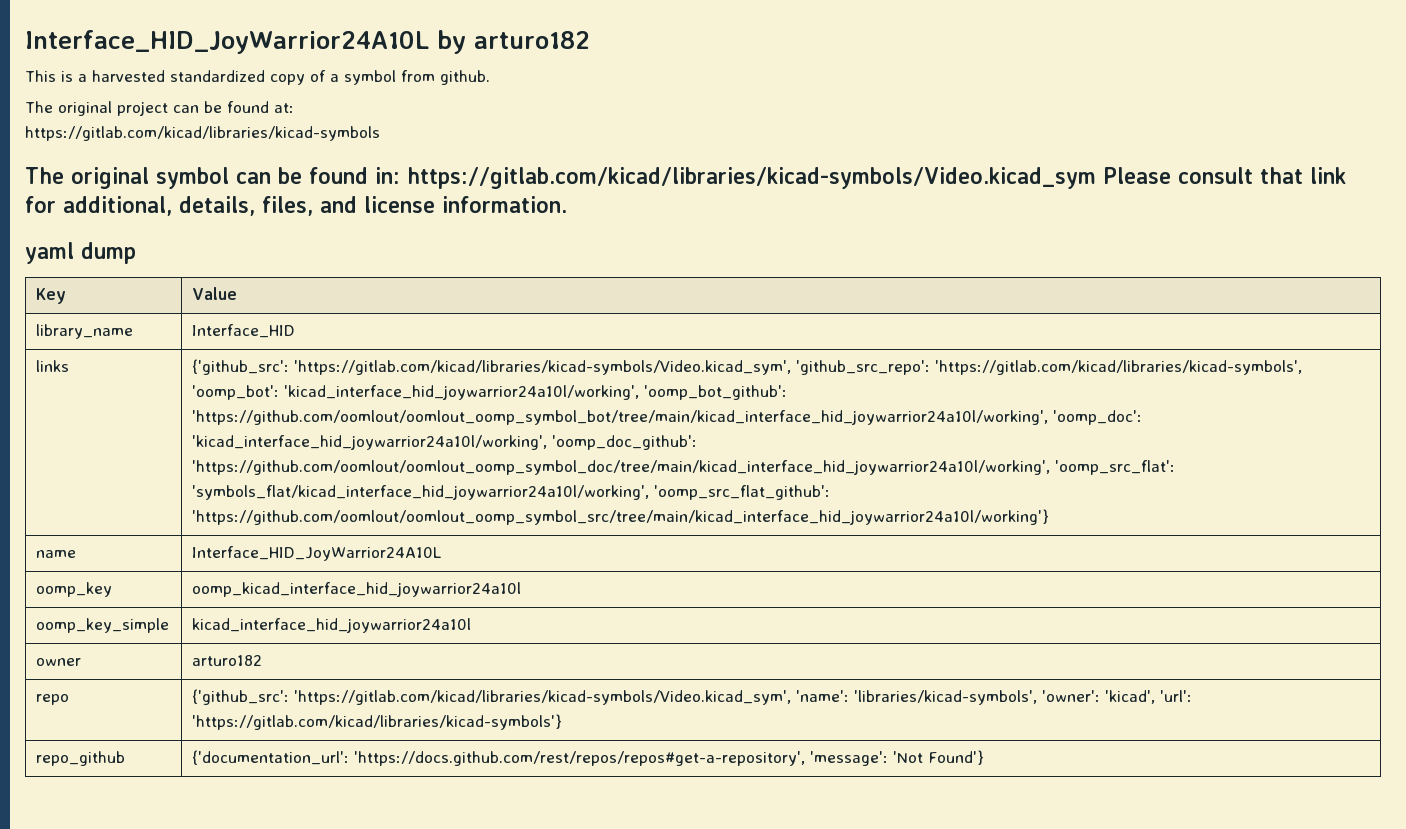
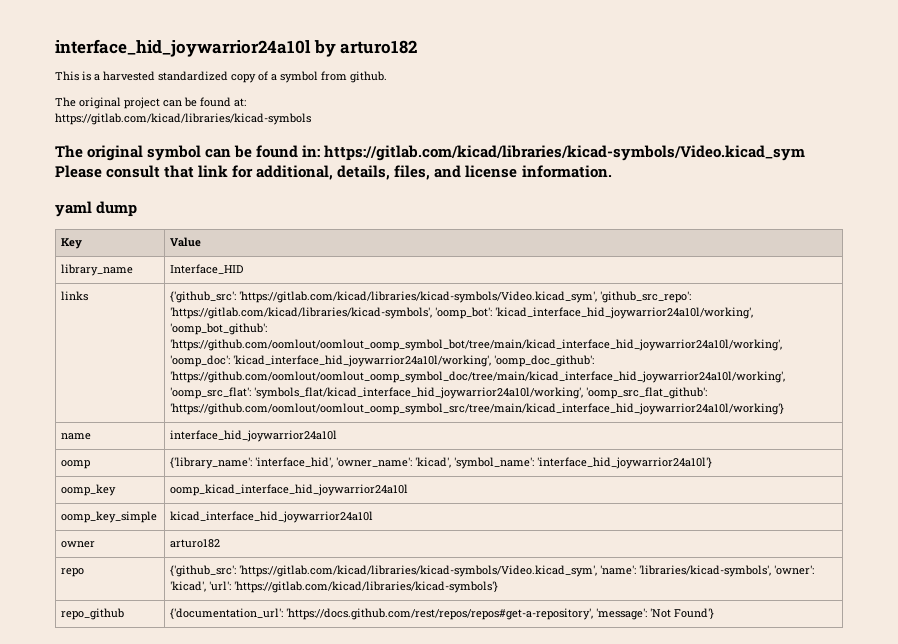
- Interface_HID_JoyWarrior24A10L by arturo182
+ interface_hid_joywarrior24a10l by arturo182
- name | Interface_HID_JoyWarrior24A10L
+ name | interface_hid_joywarrior24a10l
+ oomp | {'library_name': 'interface_hid', 'owner_name': 'kicad', 'symbol_name': 'interface_hid_joywarrior24a10l'}

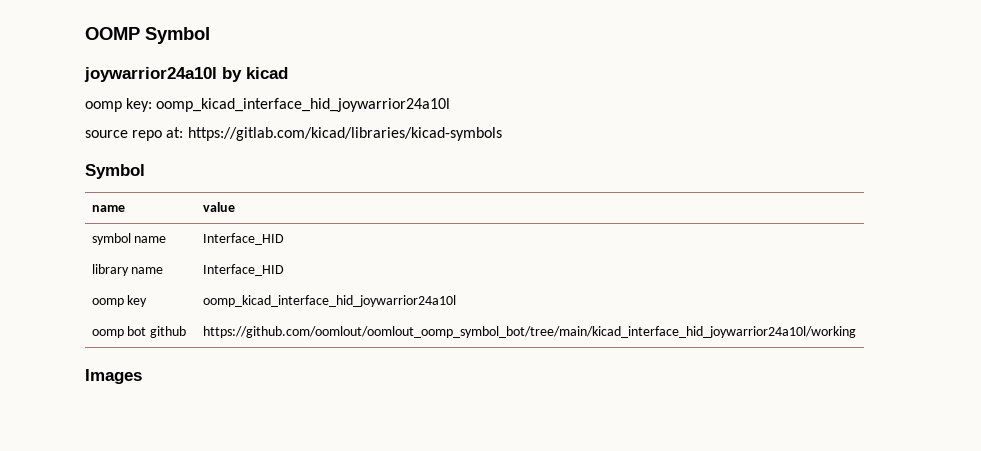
- interface_hid_joywarrior24a10l by arturo182
- This is a harvested standardized copy of a symbol from github.
- The original project can be found at:
- https://gitlab.com/kicad/libraries/kicad-symbols
- The original symbol can be found in: https://gitlab.com/kicad/libraries/kicad-symbols/Video.kicad_sym Please consult that link for additional, details, files, and license information.
- yaml dump
- Key | Value
- library_name | Interface_HID
- links | {'github_src': 'https://gitlab.com/kicad/libraries/kicad-symbols/Video.kicad_sym', 'github_src_repo': 'https://gitlab.com/kicad/libraries/kicad-symbols', 'oomp_bot': 'kicad_interface_hid_joywarrior24a10l/working', 'oomp_bot_github': 'https://github.com/oomlout/oomlout_oomp_symbol_bot/tree/main/kicad_interface_hid_joywarrior24a10l/working', 'oomp_doc': 'kicad_interface_hid_joywarrior24a10l/working', 'oomp_doc_github': 'https://github.com/oomlout/oomlout_oomp_symbol_doc/tree/main/kicad_interface_hid_joywarrior24a10l/working', 'oomp_src_flat': 'symbols_flat/kicad_interface_hid_joywarrior24a10l/working', 'oomp_src_flat_github': 'https://github.com/oomlout/oomlout_oomp_symbol_src/tree/main/kicad_interface_hid_joywarrior24a10l/working'}
- name | interface_hid_joywarrior24a10l
- oomp | {'library_name': 'interface_hid', 'owner_name': 'kicad', 'symbol_name': 'interface_hid_joywarrior24a10l'}
- oomp_key | oomp_kicad_interface_hid_joywarrior24a10l
- oomp_key_simple | kicad_interface_hid_joywarrior24a10l
- owner | arturo182
- repo | {'github_src': 'https://gitlab.com/kicad/libraries/kicad-symbols/Video.kicad_sym', 'name': 'libraries/kicad-symbols', 'owner': 'kicad', 'url': 'https://gitlab.com/kicad/libraries/kicad-symbols'}
- repo_github | {'documentation_url': 'https://docs.github.com/rest/repos/repos#get-a-repository', 'message': 'Not Found'}
+ OOMP Symbol
+ joywarrior24a10l by kicad
+ oomp key: oomp_kicad_interface_hid_joywarrior24a10l
+ source repo at: https://gitlab.com/kicad/libraries/kicad-symbols
+ Symbol
+ name | value
+ symbol name | Interface_HID
+ library name | Interface_HID
+ oomp key | oomp_kicad_interface_hid_joywarrior24a10l
+ oomp bot github | https://github.com/oomlout/oomlout_oomp_symbol_bot/tree/main/kicad_interface_hid_joywarrior24a10l/working
+ Images

